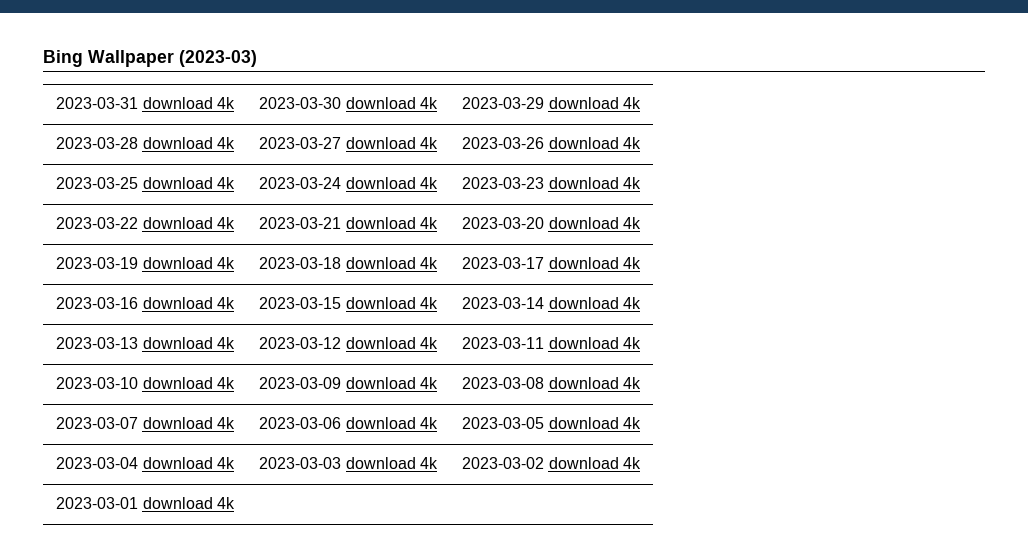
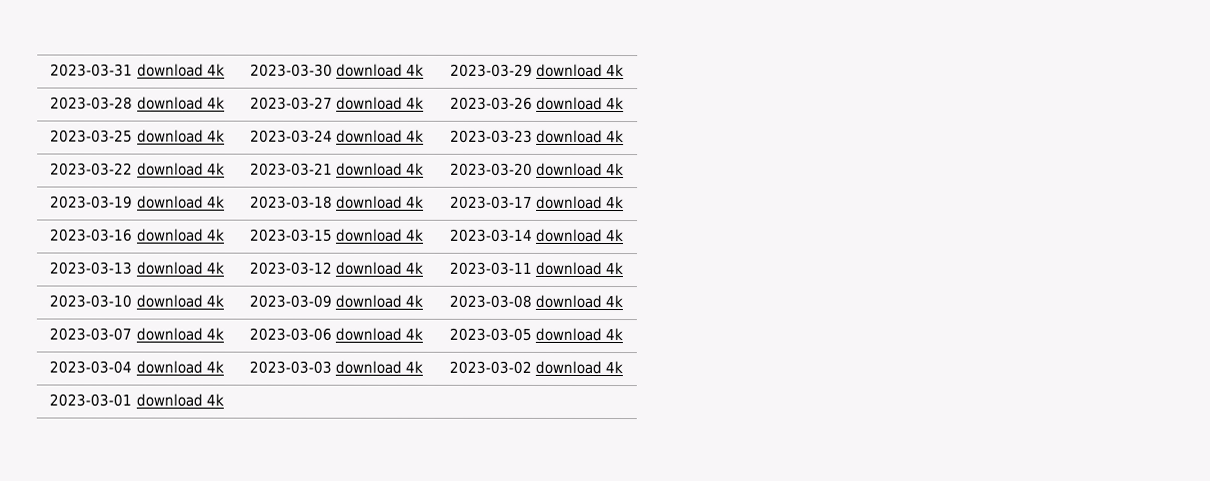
- Bing Wallpaper (2023-03)

